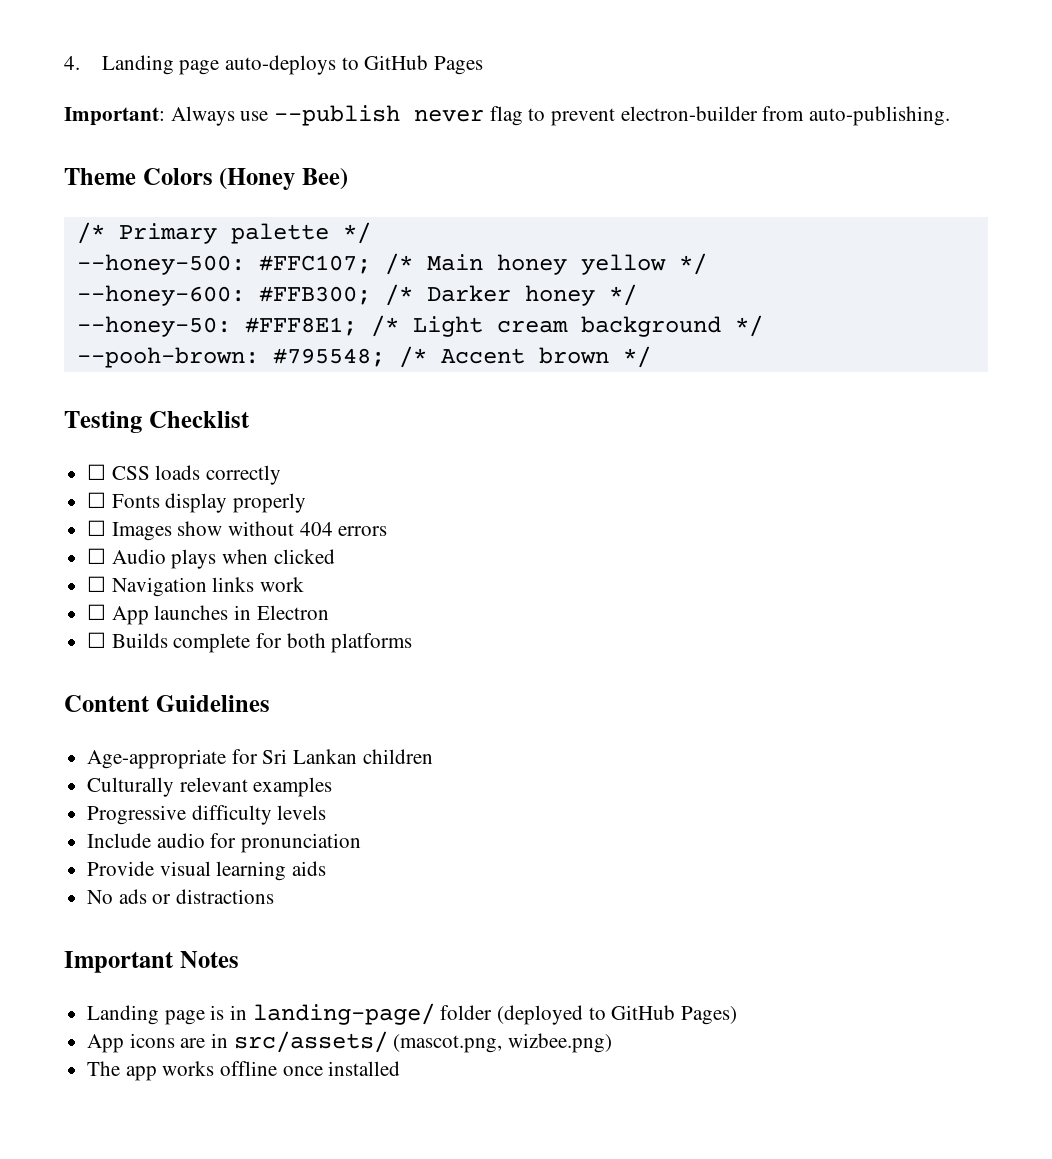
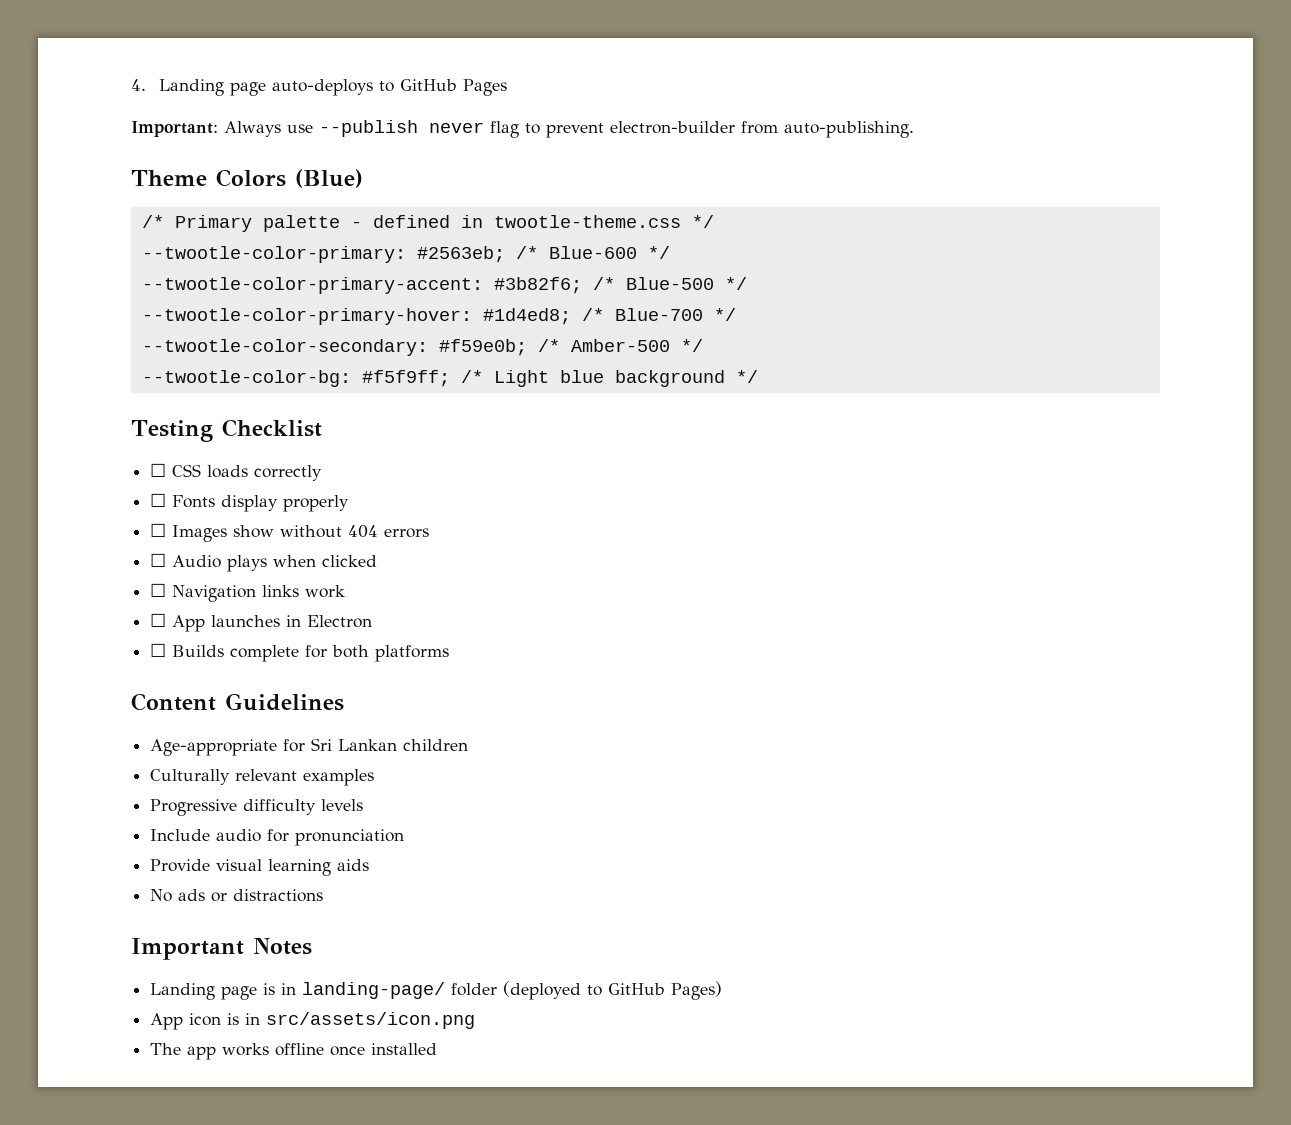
- Theme Colors (Honey Bee)
+ Theme Colors (Blue)
- /* Primary palette */
- --honey-500: #FFC107; /* Main honey yellow */
- --honey-600: #FFB300; /* Darker honey */
- --honey-50: #FFF8E1; /* Light cream background */
+ /* Primary palette - defined in twootle-theme.css */
+ --twootle-color-primary: #2563eb; /* Blue-600 */
+ --twootle-color-primary-accent: #3b82f6; /* Blue-500 */
+ --twootle-color-primary-hover: #1d4ed8; /* Blue-700 */
+ --twootle-color-secondary: #f59e0b; /* Amber-500 */
+ --twootle-color-bg: #f5f9ff; /* Light blue background */
- --pooh-brown: #795548; /* Accent brown */
- App icons are in src/assets/ (mascot.png, wizbee.png)
+ App icon is in src/assets/icon.png

